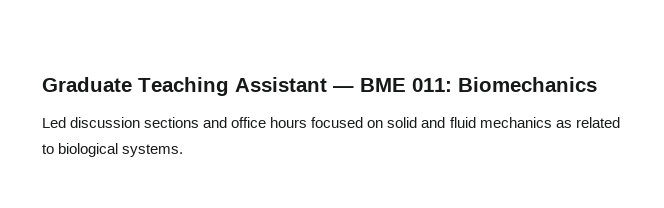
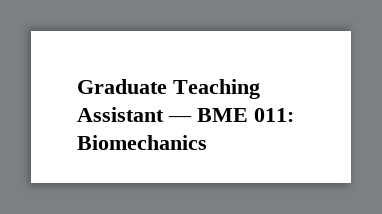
- Led discussion sections and office hours focused on solid and fluid mechanics as related to biological systems.

